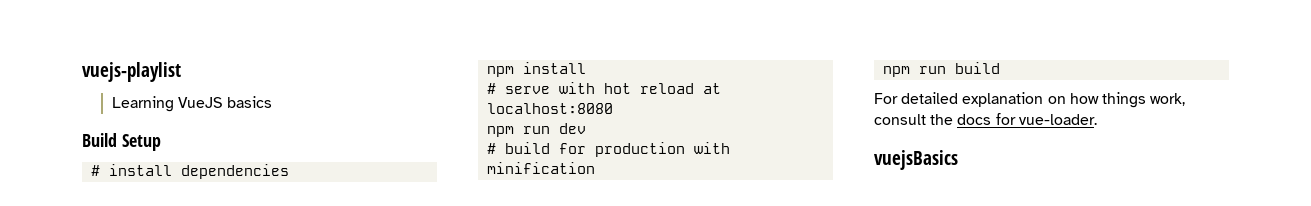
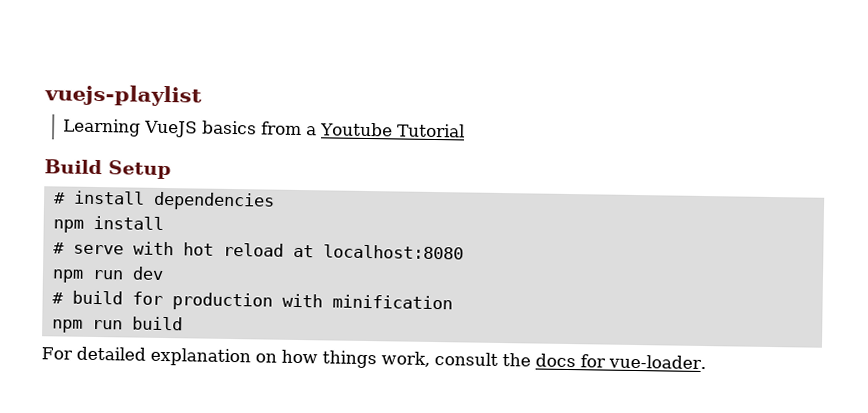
- Learning VueJS basics
+ Learning VueJS basics from a Youtube Tutorial
- vuejsBasics

